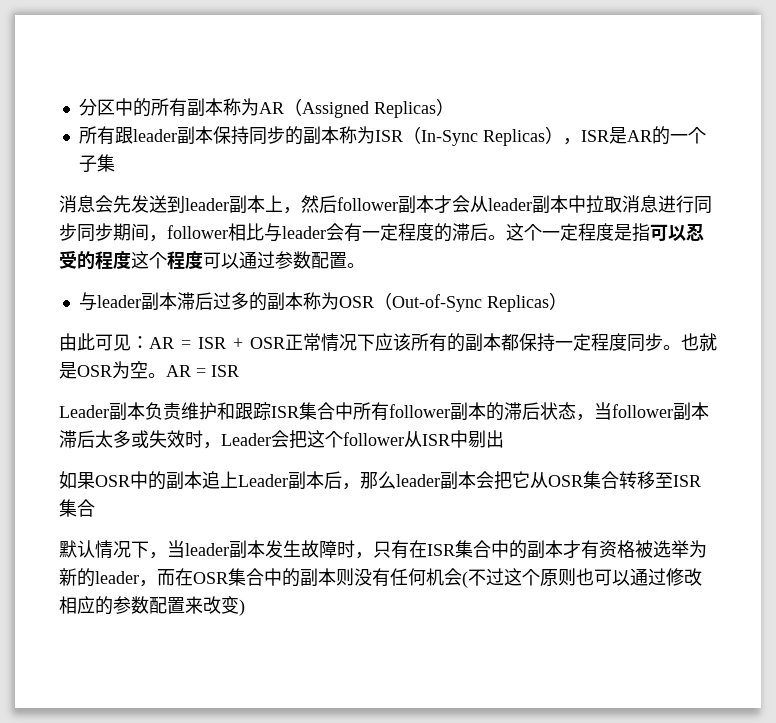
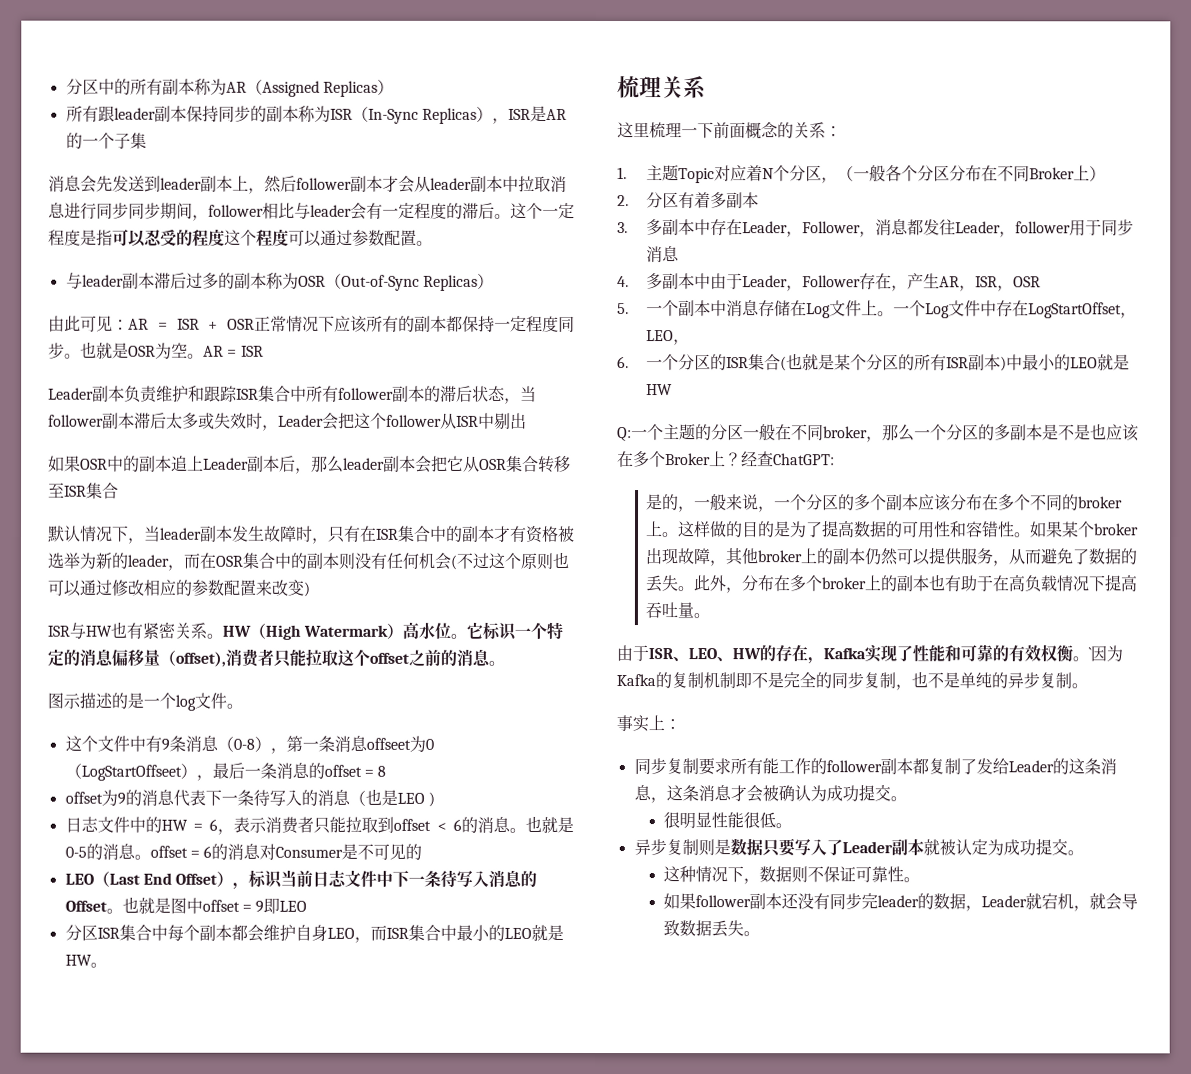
+ ISR与HW也有紧密关系。HW（High Watermark）高水位。它标识一个特定的消息偏移量（offset),消费者只能拉取这个offset之前的消息。
+ 图示描述的是一个log文件。
+ 这个文件中有9条消息（0-8），第一条消息offseet为0（LogStartOffseet），最后一条消息的offset = 8
+ offset为9的消息代表下一条待写入的消息（也是LEO )
+ 日志文件中的HW = 6，表示消费者只能拉取到offset < 6的消息。也就是0-5的消息。offset = 6的消息对Consumer是不可见的
+ LEO（Last End Offset），标识当前日志文件中下一条待写入消息的Offset。也就是图中offset = 9即LEO
+ 分区ISR集合中每个副本都会维护自身LEO，而ISR集合中最小的LEO就是HW。
+ 梳理关系
+ 这里梳理一下前面概念的关系：
+ 1.主题Topic对应着N个分区，（一般各个分区分布在不同Broker上）
+ 2.分区有着多副本
+ 3.多副本中存在Leader，Follower，消息都发往Leader，follower用于同步消息
+ 4.多副本中由于Leader，Follower存在，产生AR，ISR，OSR
+ 5.一个副本中消息存储在Log文件上。一个Log文件中存在LogStartOffset，LEO，
+ 6.一个分区的ISR集合(也就是某个分区的所有ISR副本)中最小的LEO就是HW
+ Q:一个主题的分区一般在不同broker，那么一个分区的多副本是不是也应该在多个Broker上？经查ChatGPT:
+ 是的，一般来说，一个分区的多个副本应该分布在多个不同的broker上。这样做的目的是为了提高数据的可用性和容错性。如果某个broker出现故障，其他broker上的副本仍然可以提供服务，从而避免了数据的丢失。此外，分布在多个broker上的副本也有助于在高负载情况下提高吞吐量。
+ 由于ISR、LEO、HW的存在，Kafka实现了性能和可靠的有效权衡。`因为Kafka的复制机制即不是完全的同步复制，也不是单纯的异步复制。
+ 事实上：
+ 同步复制要求所有能工作的follower副本都复制了发给Leader的这条消息，这条消息才会被确认为成功提交。
+ 很明显性能很低。
+ 异步复制则是数据只要写入了Leader副本就被认定为成功提交。
+ 这种情况下，数据则不保证可靠性。
+ 如果follower副本还没有同步完leader的数据，Leader就宕机，就会导致数据丢失。

